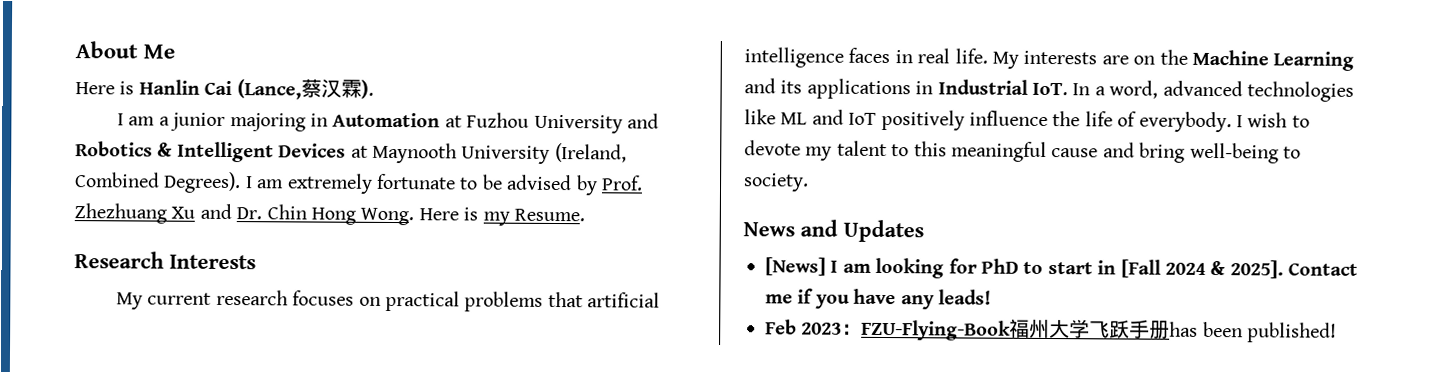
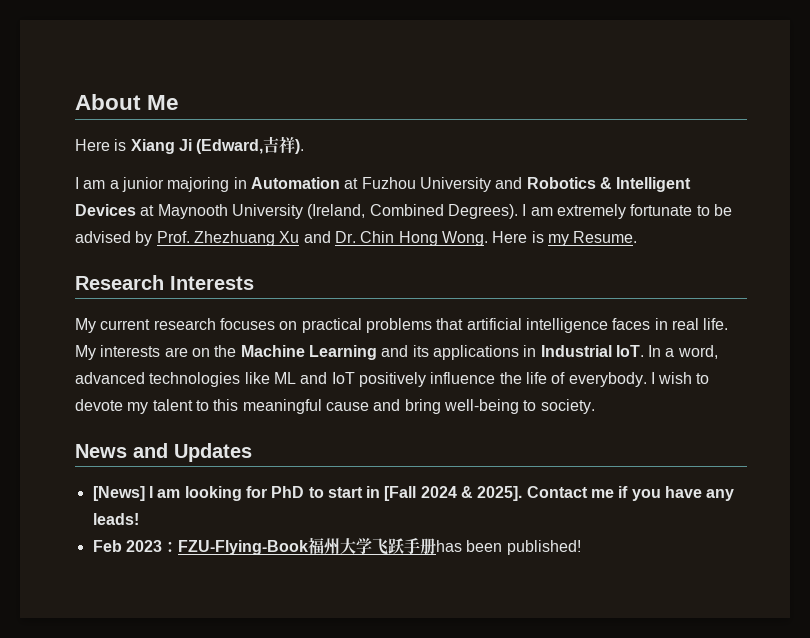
- Here is Hanlin Cai (Lance,蔡汉霖).
+ Here is Xiang Ji (Edward,吉祥).

